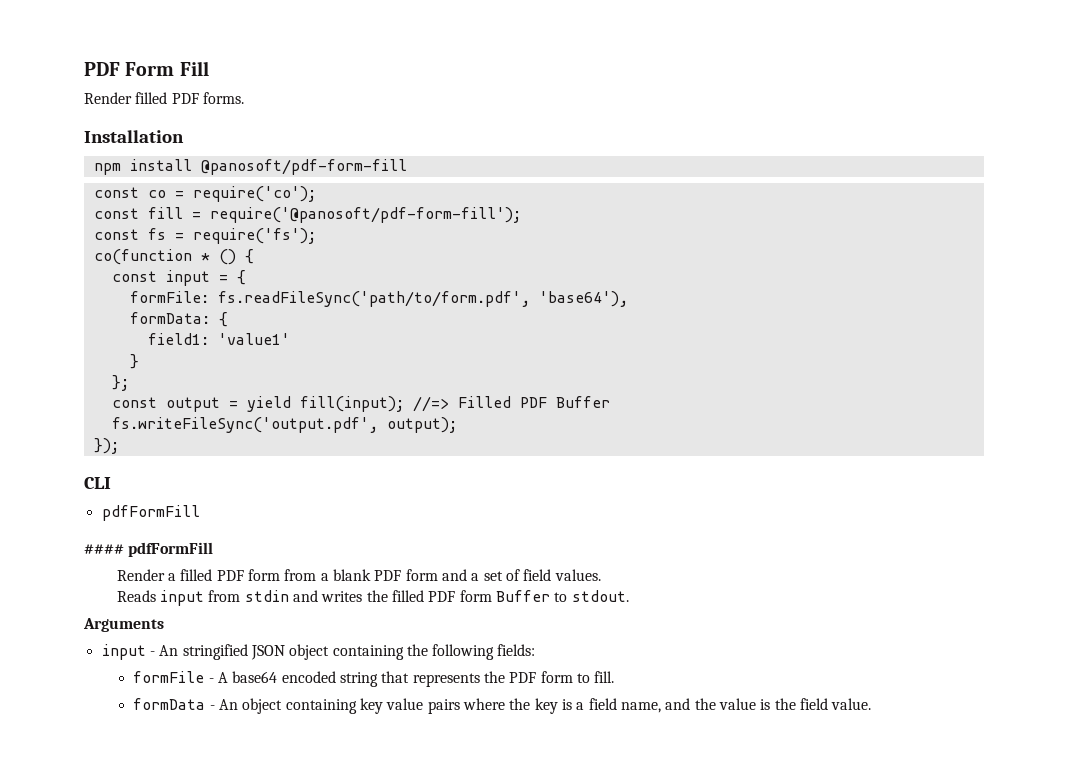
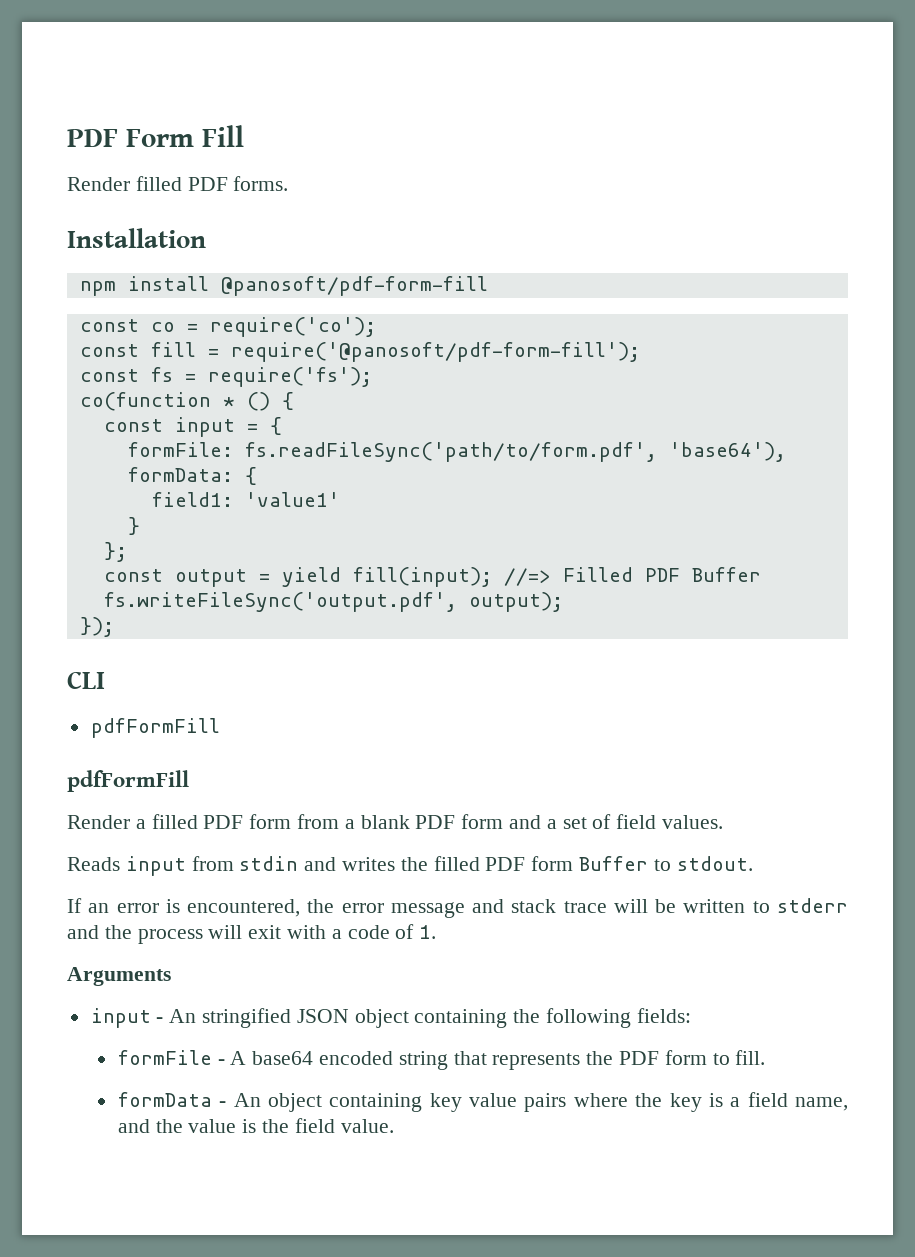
  CLI
  pdfFormFill
- #### pdfFormFill
+ pdfFormFill
+ If an error is encountered, the error message and stack trace will be written to stderr and the process will exit with a code of 1.

